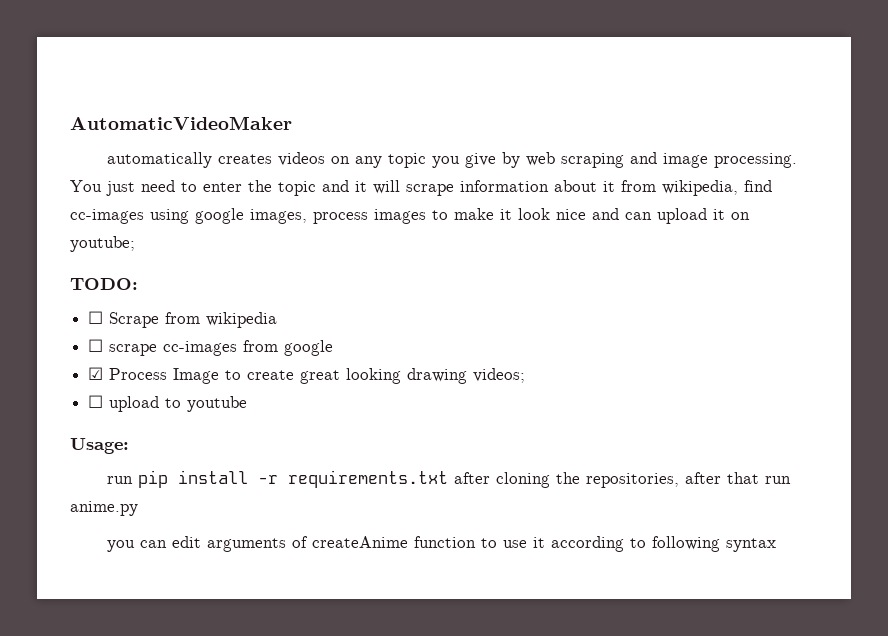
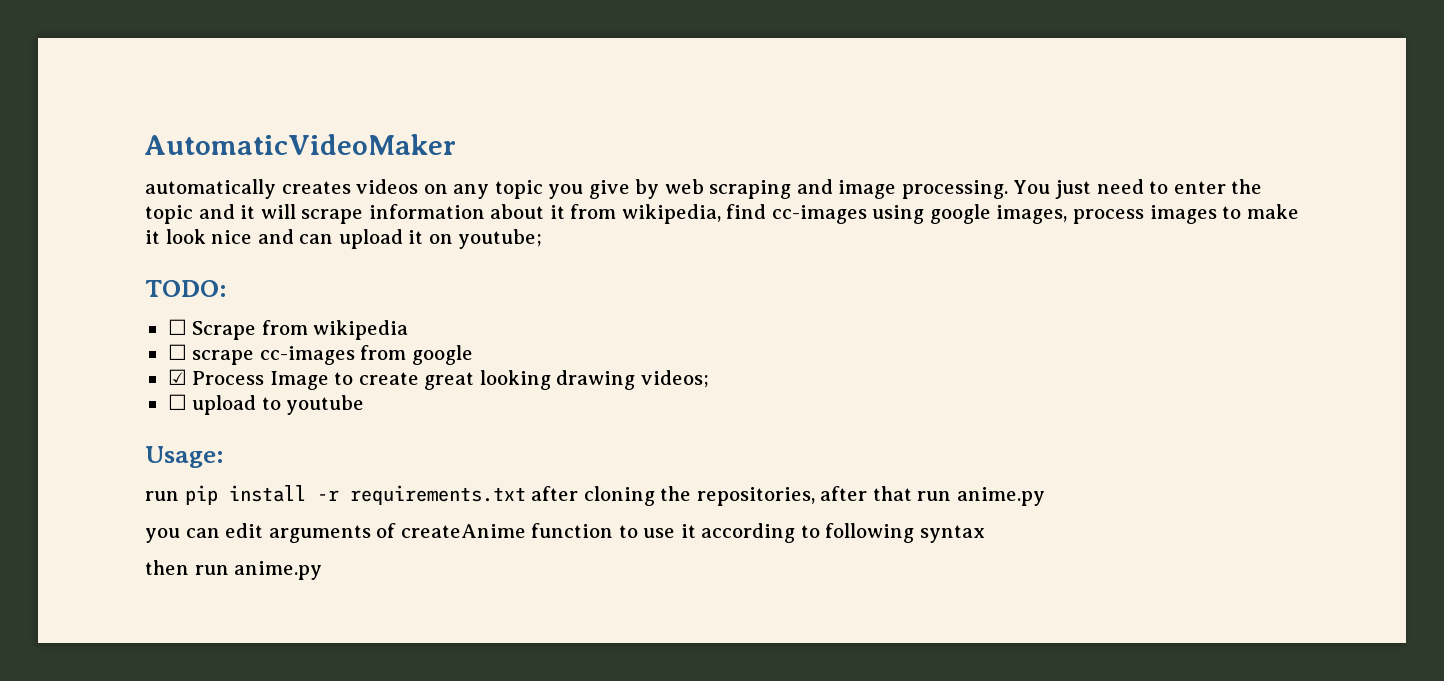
+ then run anime.py

